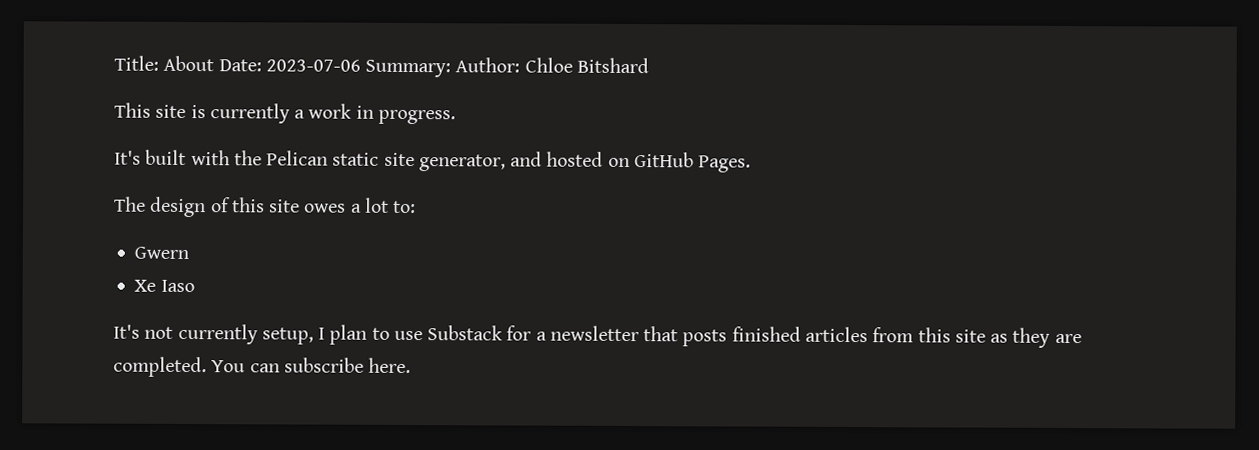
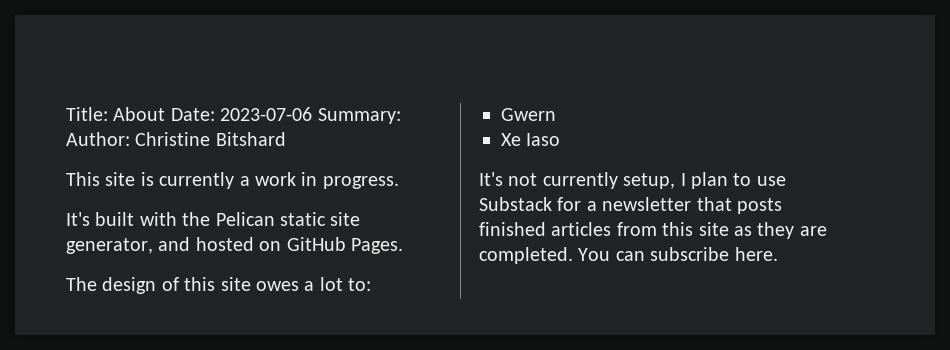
- Title: About Date: 2023-07-06 Summary: Author: Chloe Bitshard
+ Title: About Date: 2023-07-06 Summary: Author: Christine Bitshard

